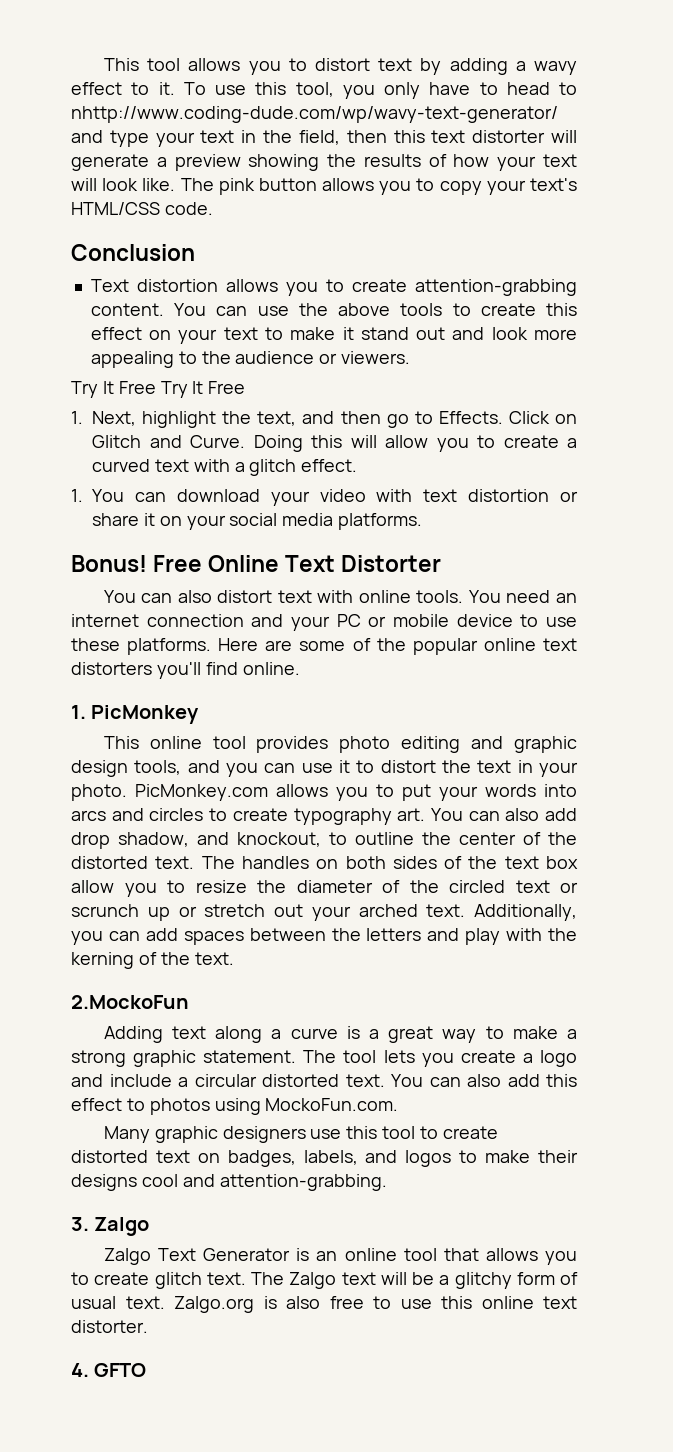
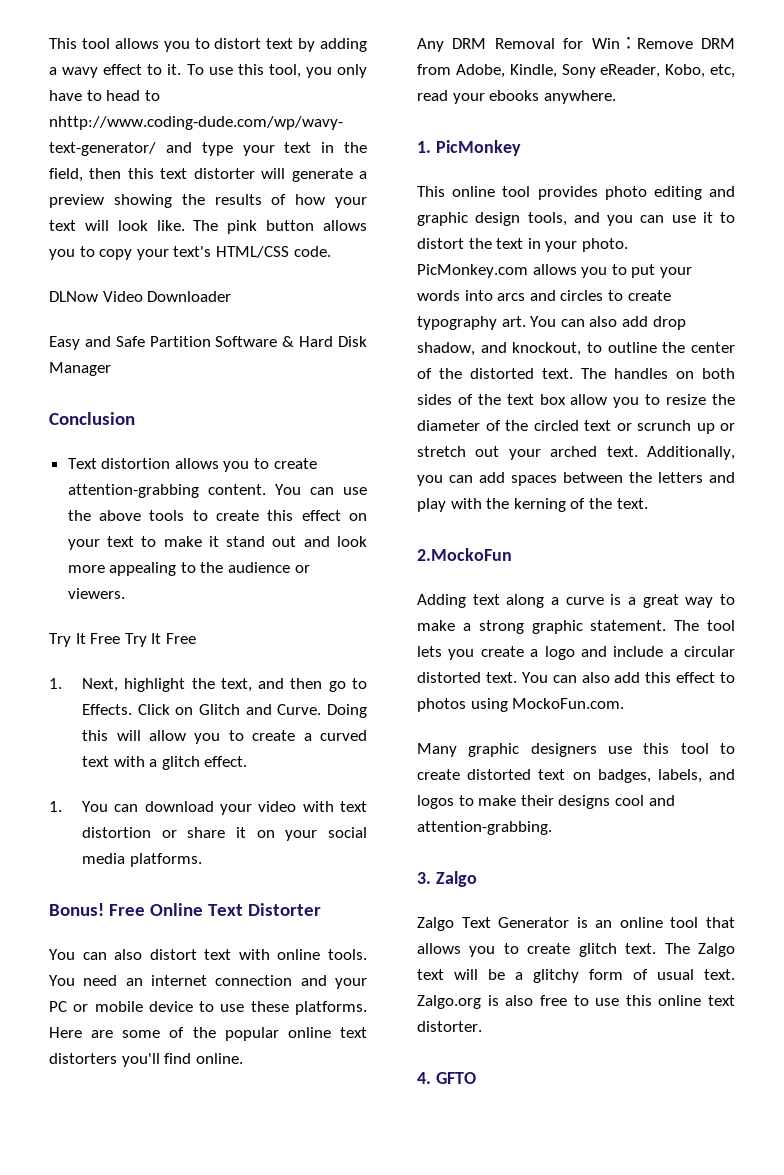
+ DLNow Video Downloader
+ Easy and Safe Partition Software & Hard Disk Manager
+ Any DRM Removal for Win：Remove DRM from Adobe, Kindle, Sony eReader, Kobo, etc, read your ebooks anywhere.

